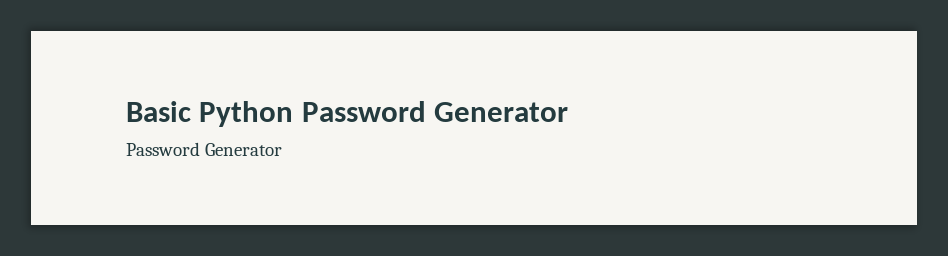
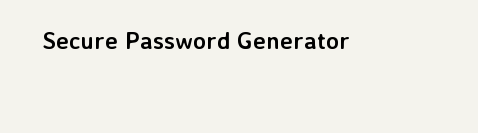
- Basic Python Password Generator
- Password Generator
+ Secure Password Generator

